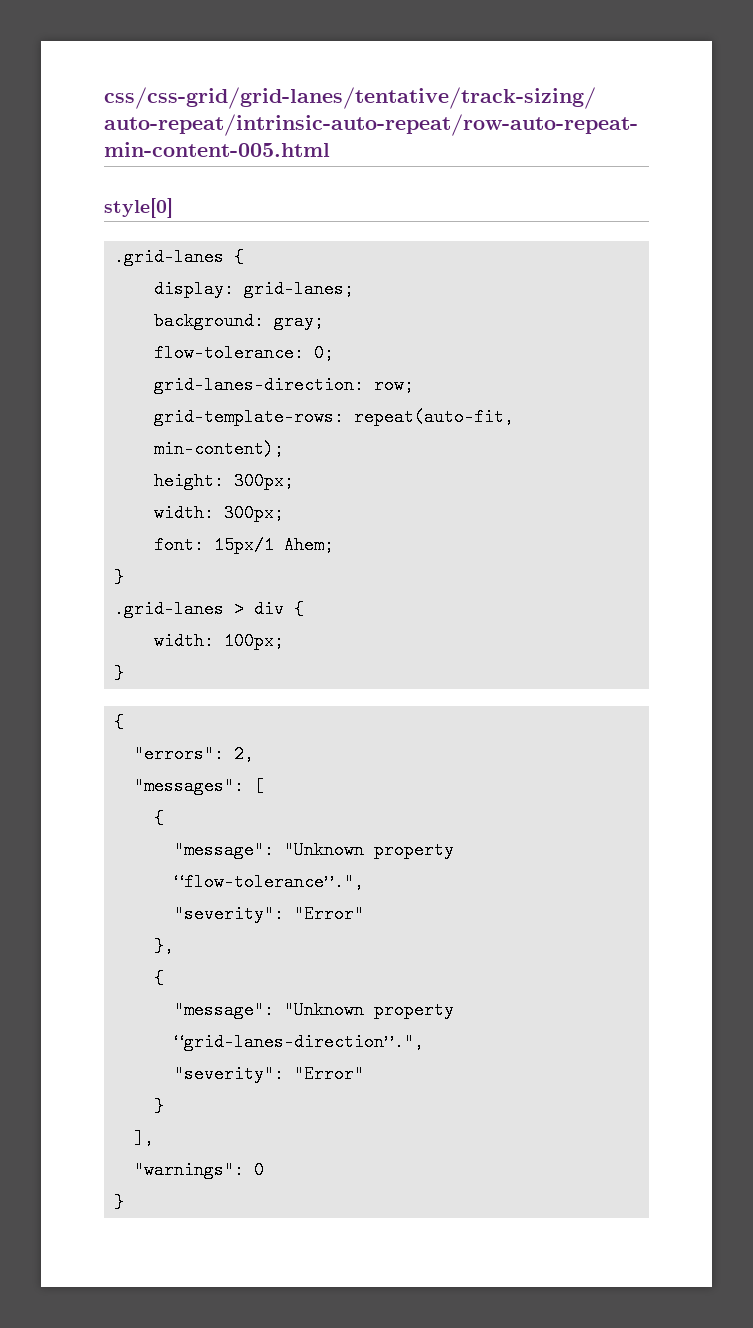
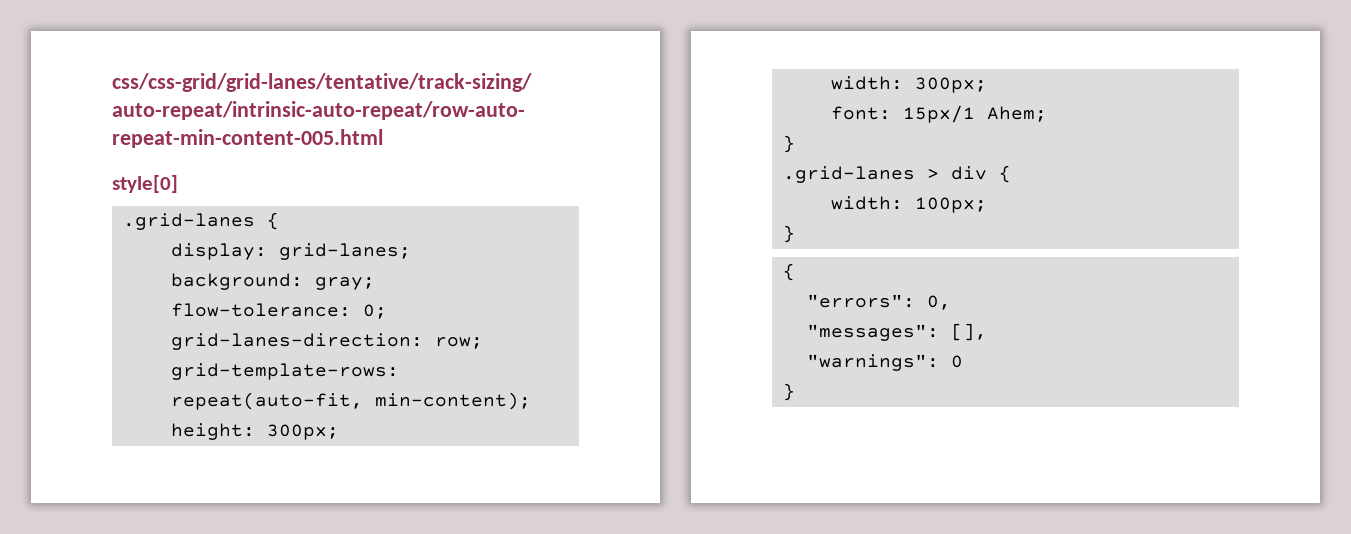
- "errors": 2,
+ "errors": 0,
- "messages": [
- {
- "message": "Unknown property “flow-tolerance”.",
- "severity": "Error"
- },
- {
- "message": "Unknown property “grid-lanes-direction”.",
- "severity": "Error"
- }
- ],
+ "messages": [],

